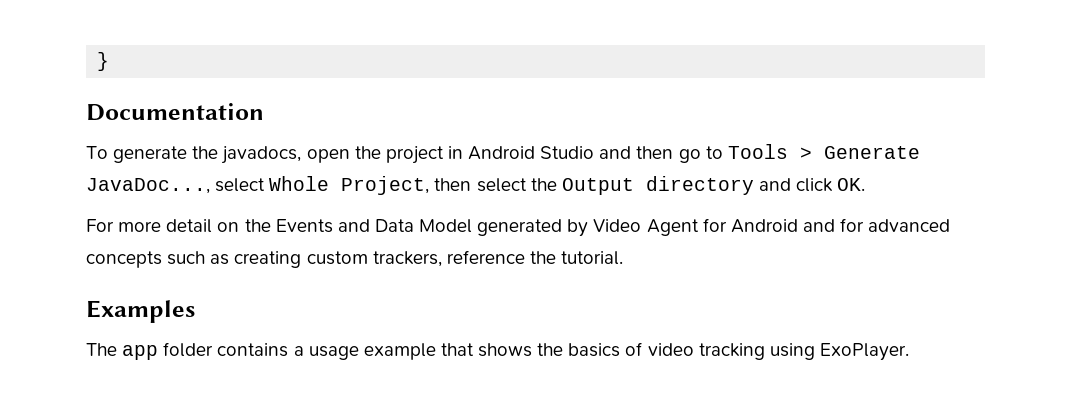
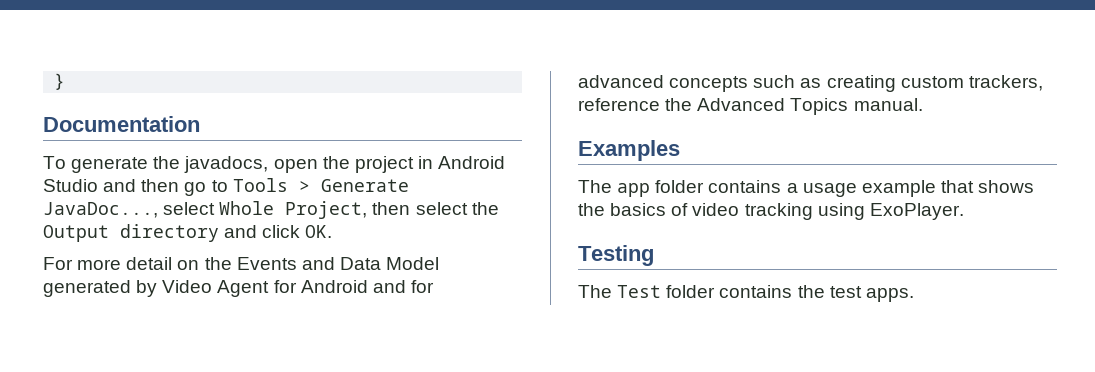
- For more detail on the Events and Data Model generated by Video Agent for Android and for advanced concepts such as creating custom trackers, reference the tutorial.
+ For more detail on the Events and Data Model generated by Video Agent for Android and for advanced concepts such as creating custom trackers, reference the Advanced Topics manual.
+ Testing
+ The Test folder contains the test apps.

